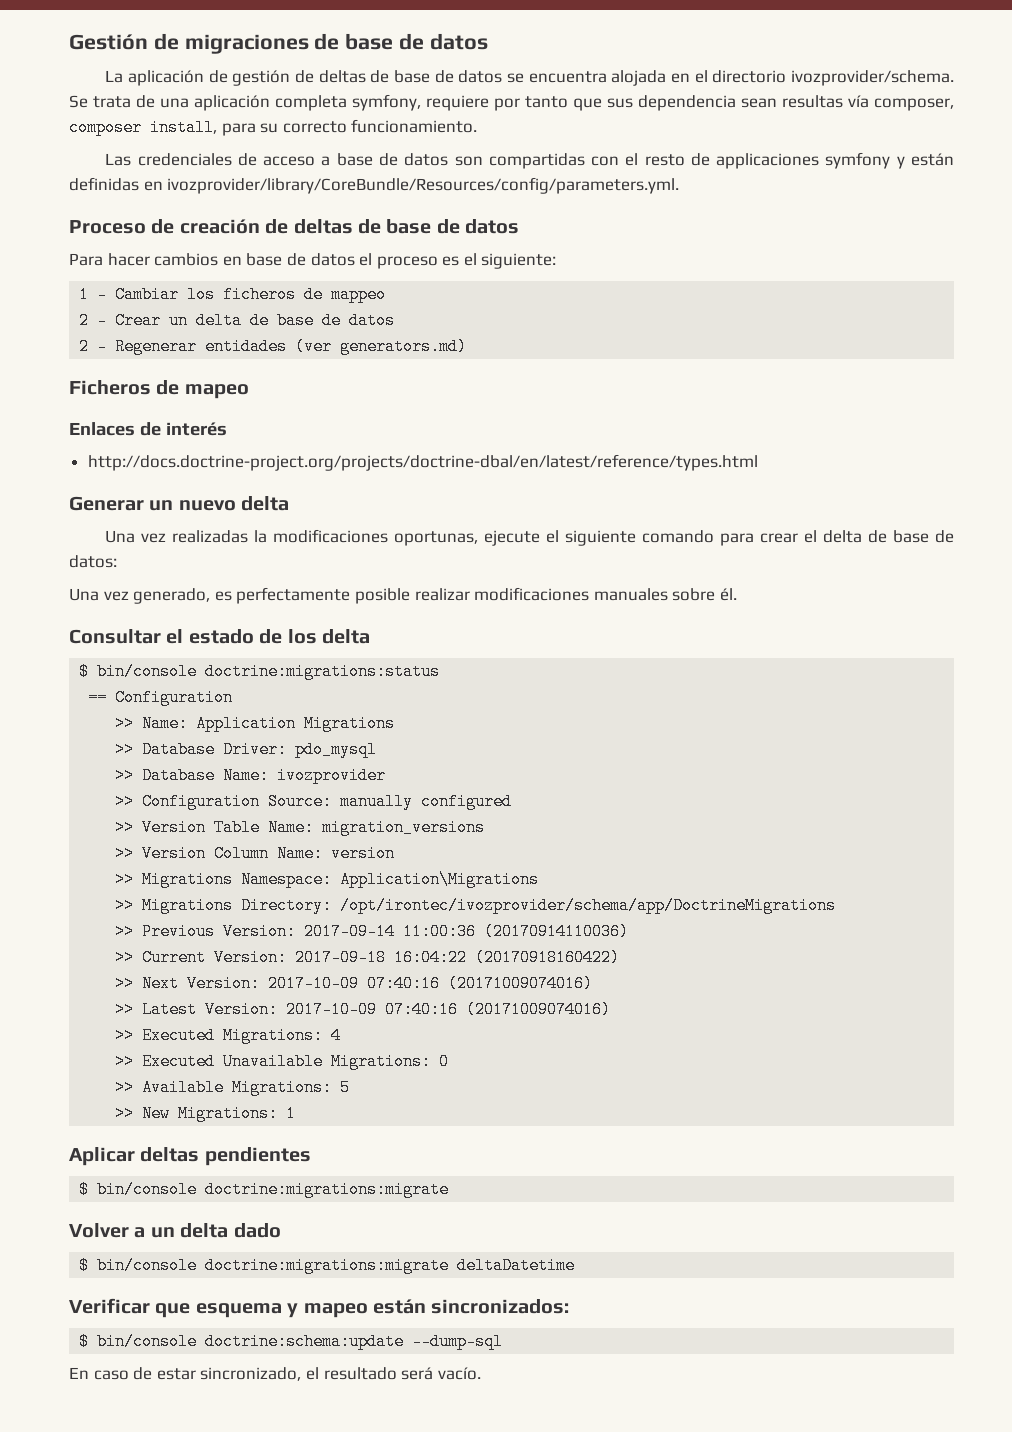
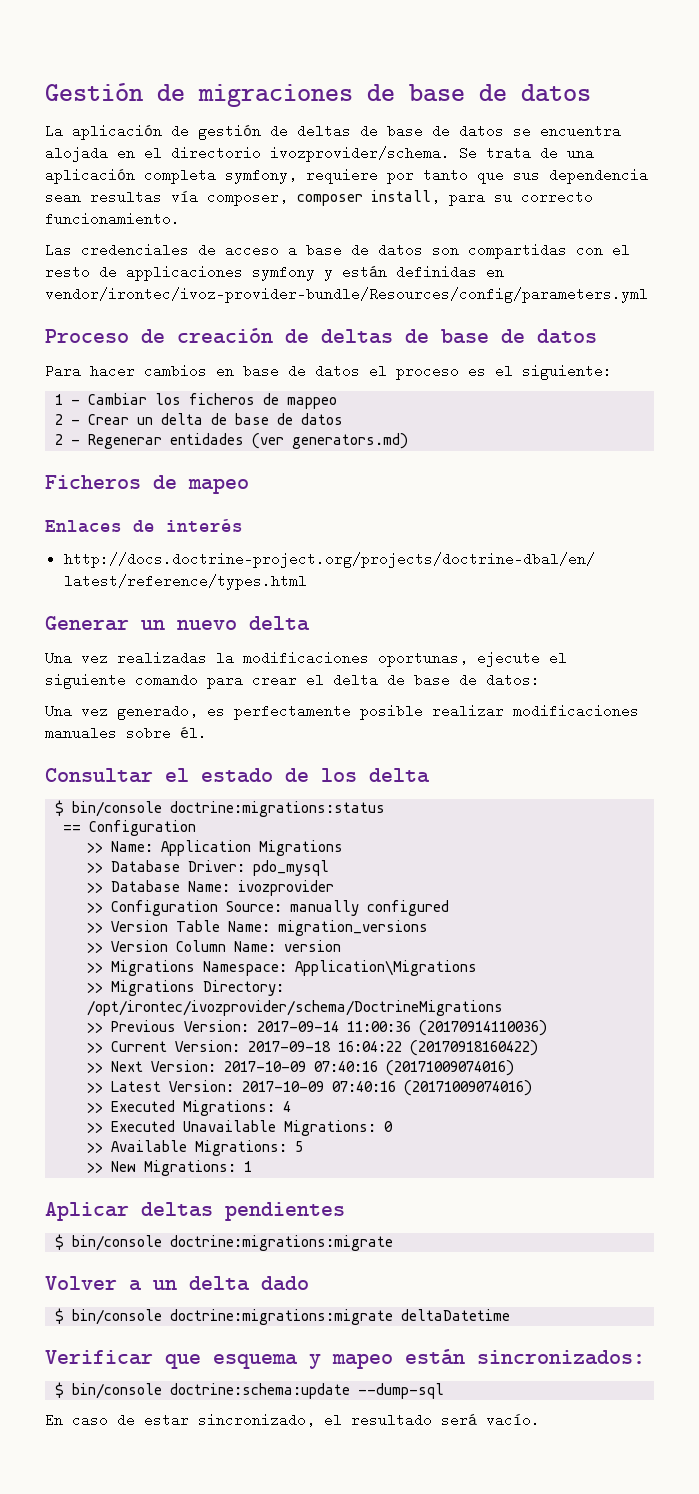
- Las credenciales de acceso a base de datos son compartidas con el resto de applicaciones symfony y están definidas en ivozprovider/library/CoreBundle/Resources/config/parameters.yml.
+ Las credenciales de acceso a base de datos son compartidas con el resto de applicaciones symfony y están definidas en vendor/irontec/ivoz-provider-bundle/Resources/config/parameters.yml
- >> Migrations Directory: /opt/irontec/ivozprovider/schema/app/DoctrineMigrations
+ >> Migrations Directory: /opt/irontec/ivozprovider/schema/DoctrineMigrations

